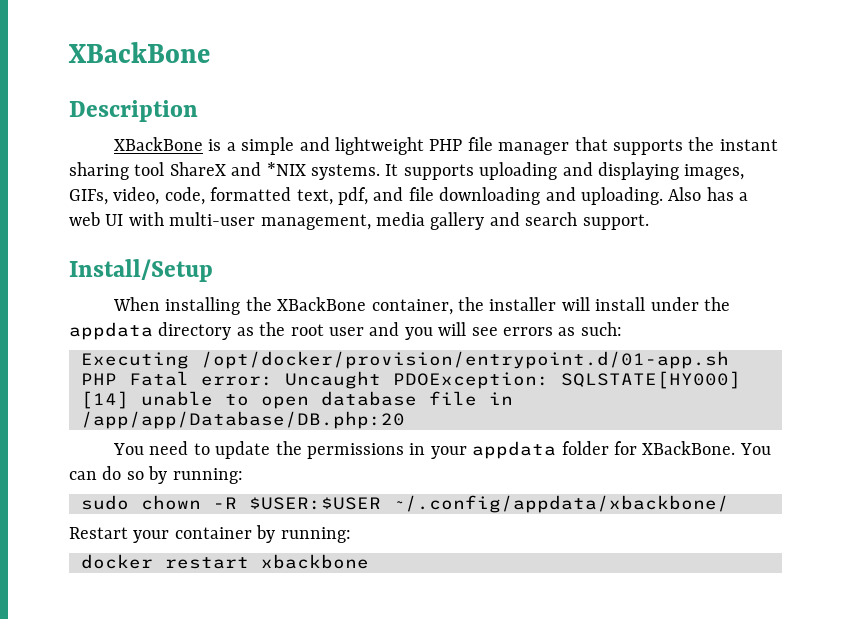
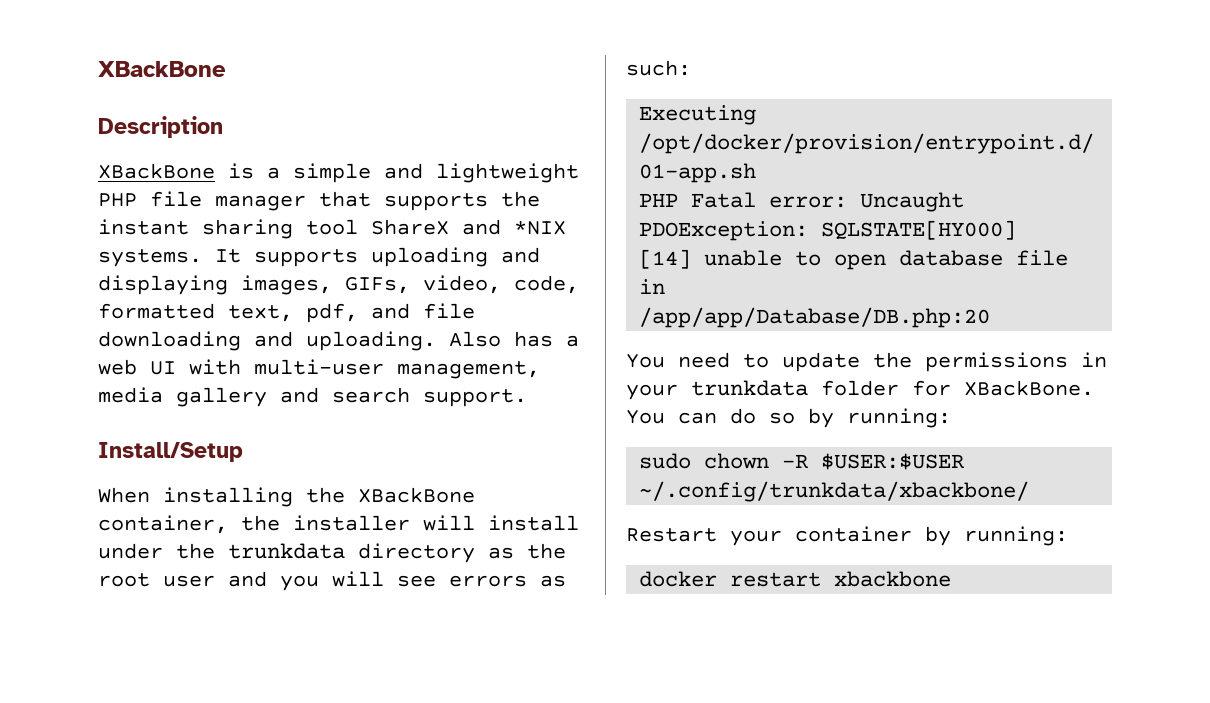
- When installing the XBackBone container, the installer will install under the appdata directory as the root user and you will see errors as such:
+ When installing the XBackBone container, the installer will install under the trunkdata directory as the root user and you will see errors as such:
- You need to update the permissions in your appdata folder for XBackBone.
+ You need to update the permissions in your trunkdata folder for XBackBone.
- sudo chown -R $USER:$USER ~/.config/appdata/xbackbone/
+ sudo chown -R $USER:$USER ~/.config/trunkdata/xbackbone/

